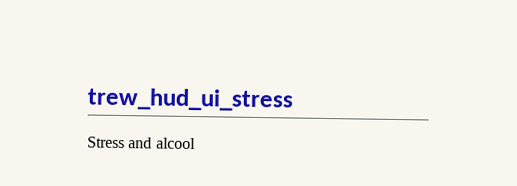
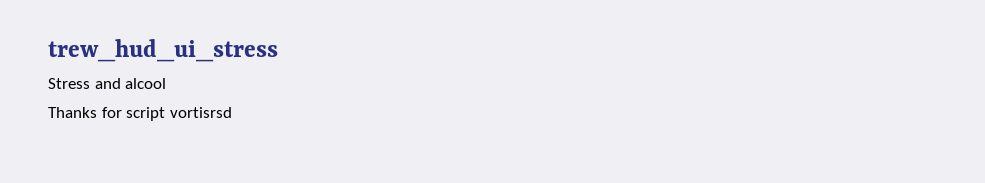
+ Thanks for script vortisrsd

